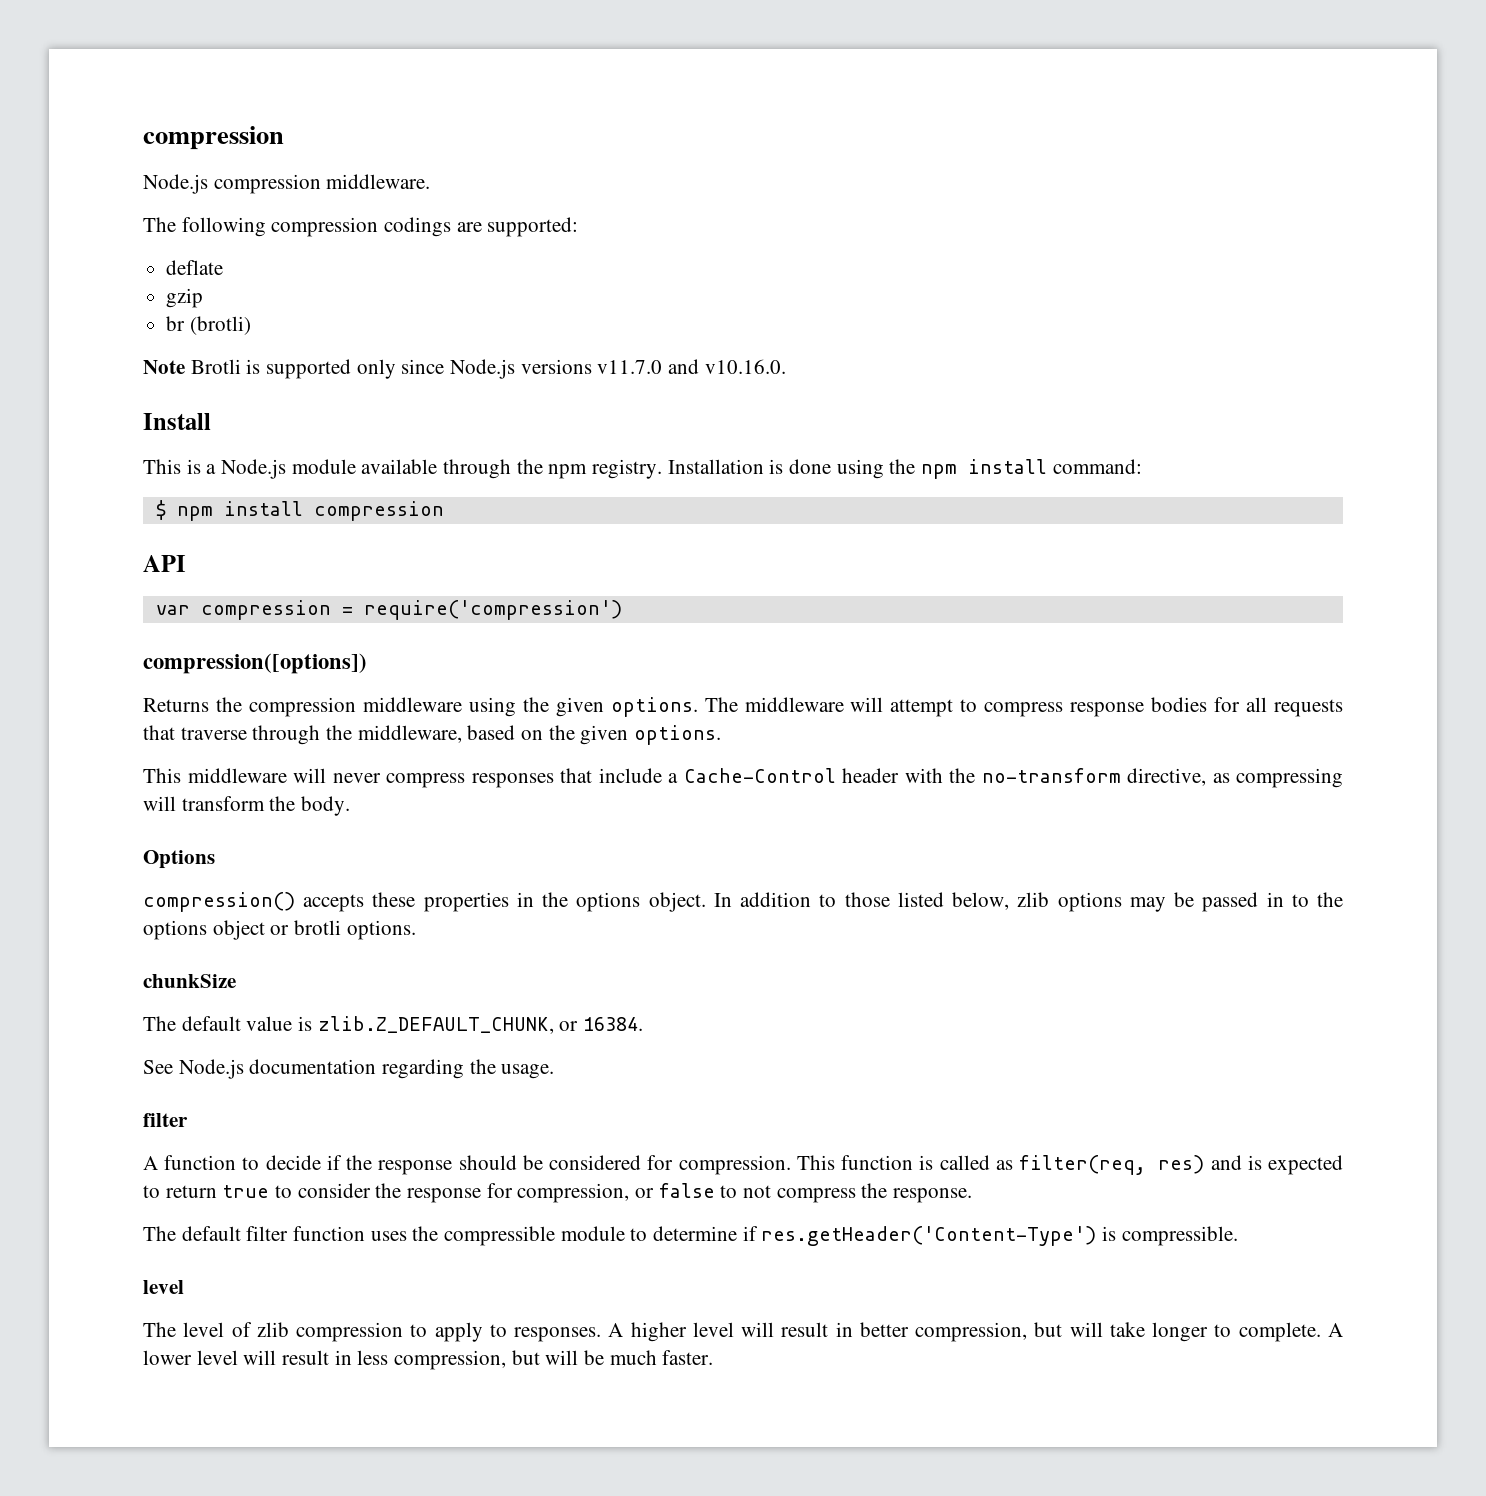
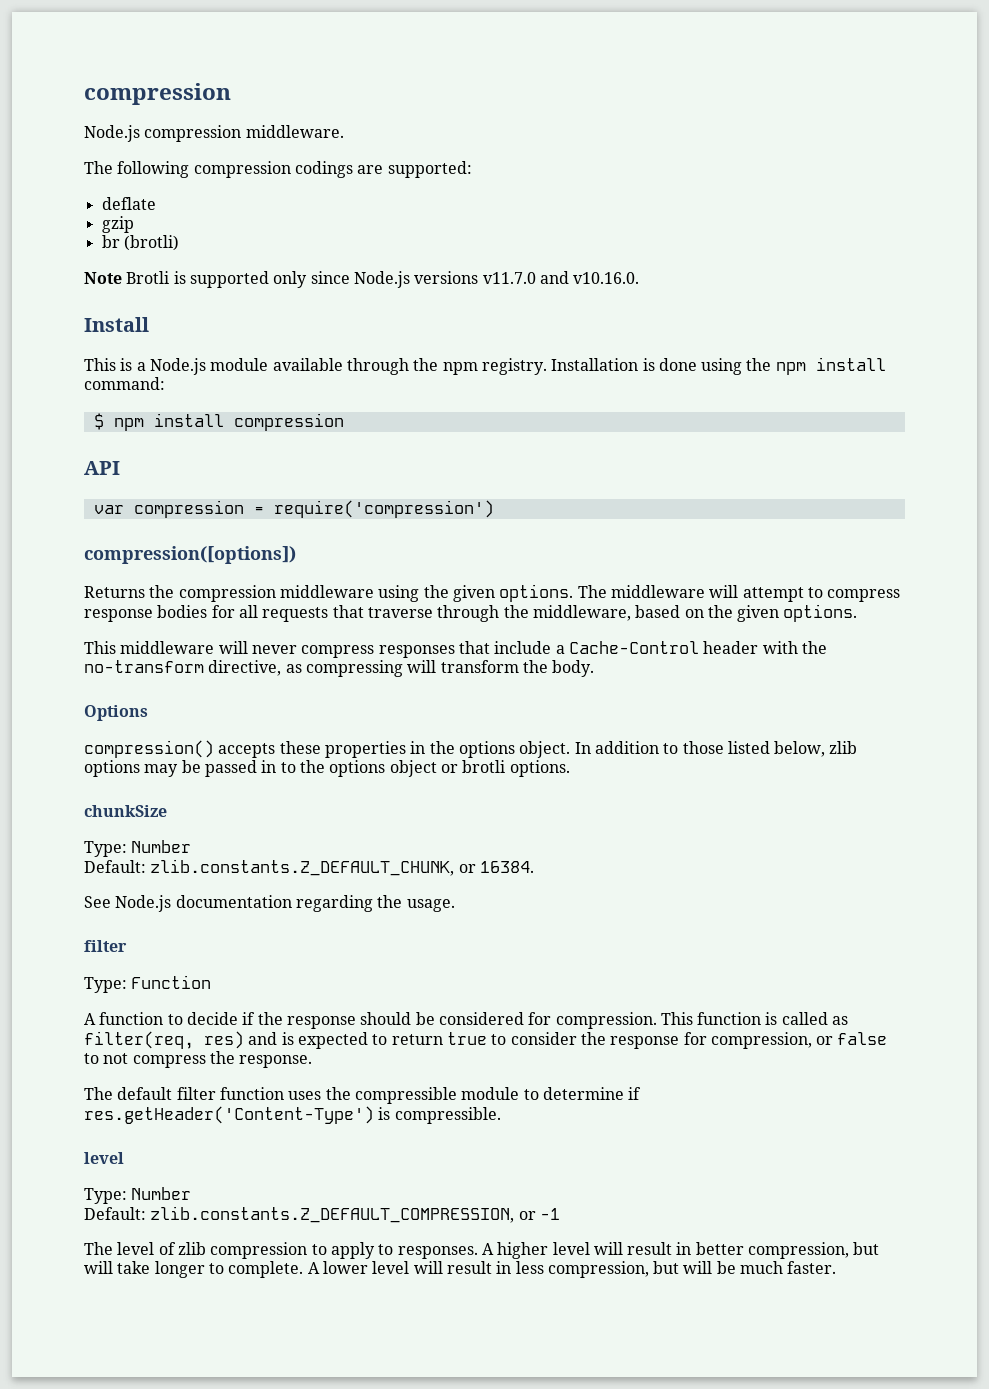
  chunkSize
- The default value is zlib.Z_DEFAULT_CHUNK, or 16384.
+ Type: Number
+ Default: zlib.constants.Z_DEFAULT_CHUNK, or 16384.
+ Type: Function
  The default filter function uses the compressible module to determine if res.getHeader('Content-Type') is compressible.
  level
+ Type: Number
+ Default: zlib.constants.Z_DEFAULT_COMPRESSION, or -1

